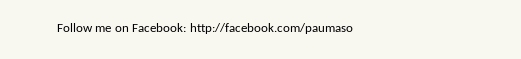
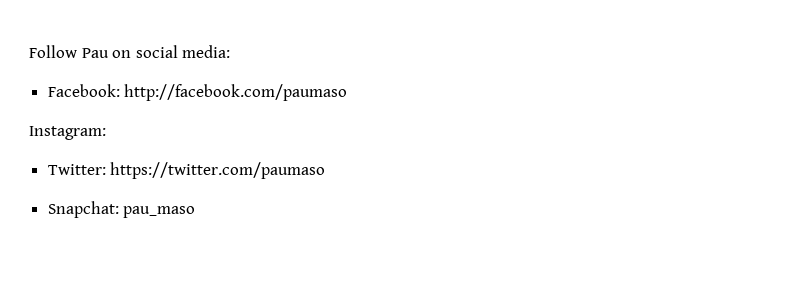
- Follow me on Facebook: http://facebook.com/paumaso
+ Follow Pau on social media:
+ Facebook: http://facebook.com/paumaso
+ Instagram:
+ Twitter: https://twitter.com/paumaso
+ Snapchat: pau_maso

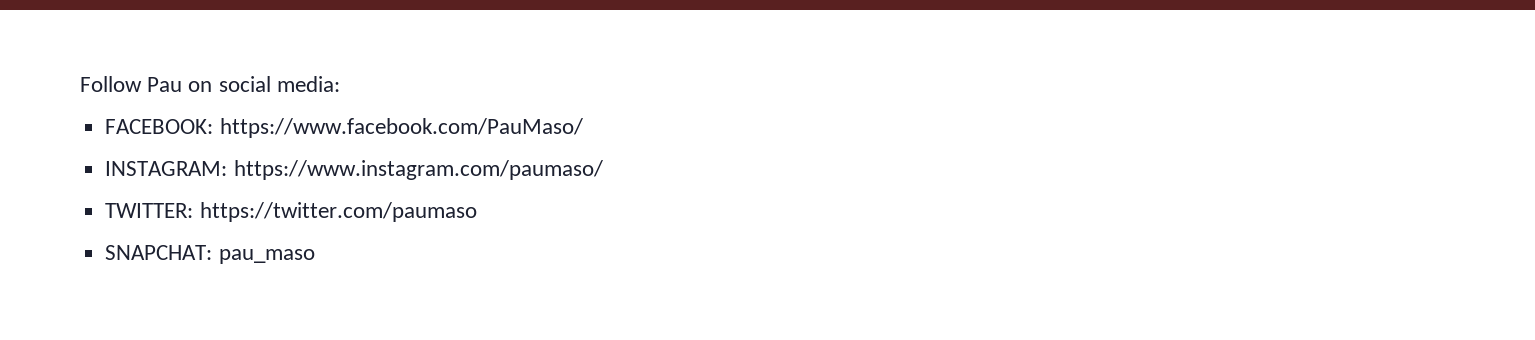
- Facebook: http://facebook.com/paumaso
- Instagram:
- Twitter: https://twitter.com/paumaso
+ FACEBOOK: https://www.facebook.com/PauMaso/
+ INSTAGRAM: https://www.instagram.com/paumaso/
+ TWITTER: https://twitter.com/paumaso
- Snapchat: pau_maso
+ SNAPCHAT: pau_maso

